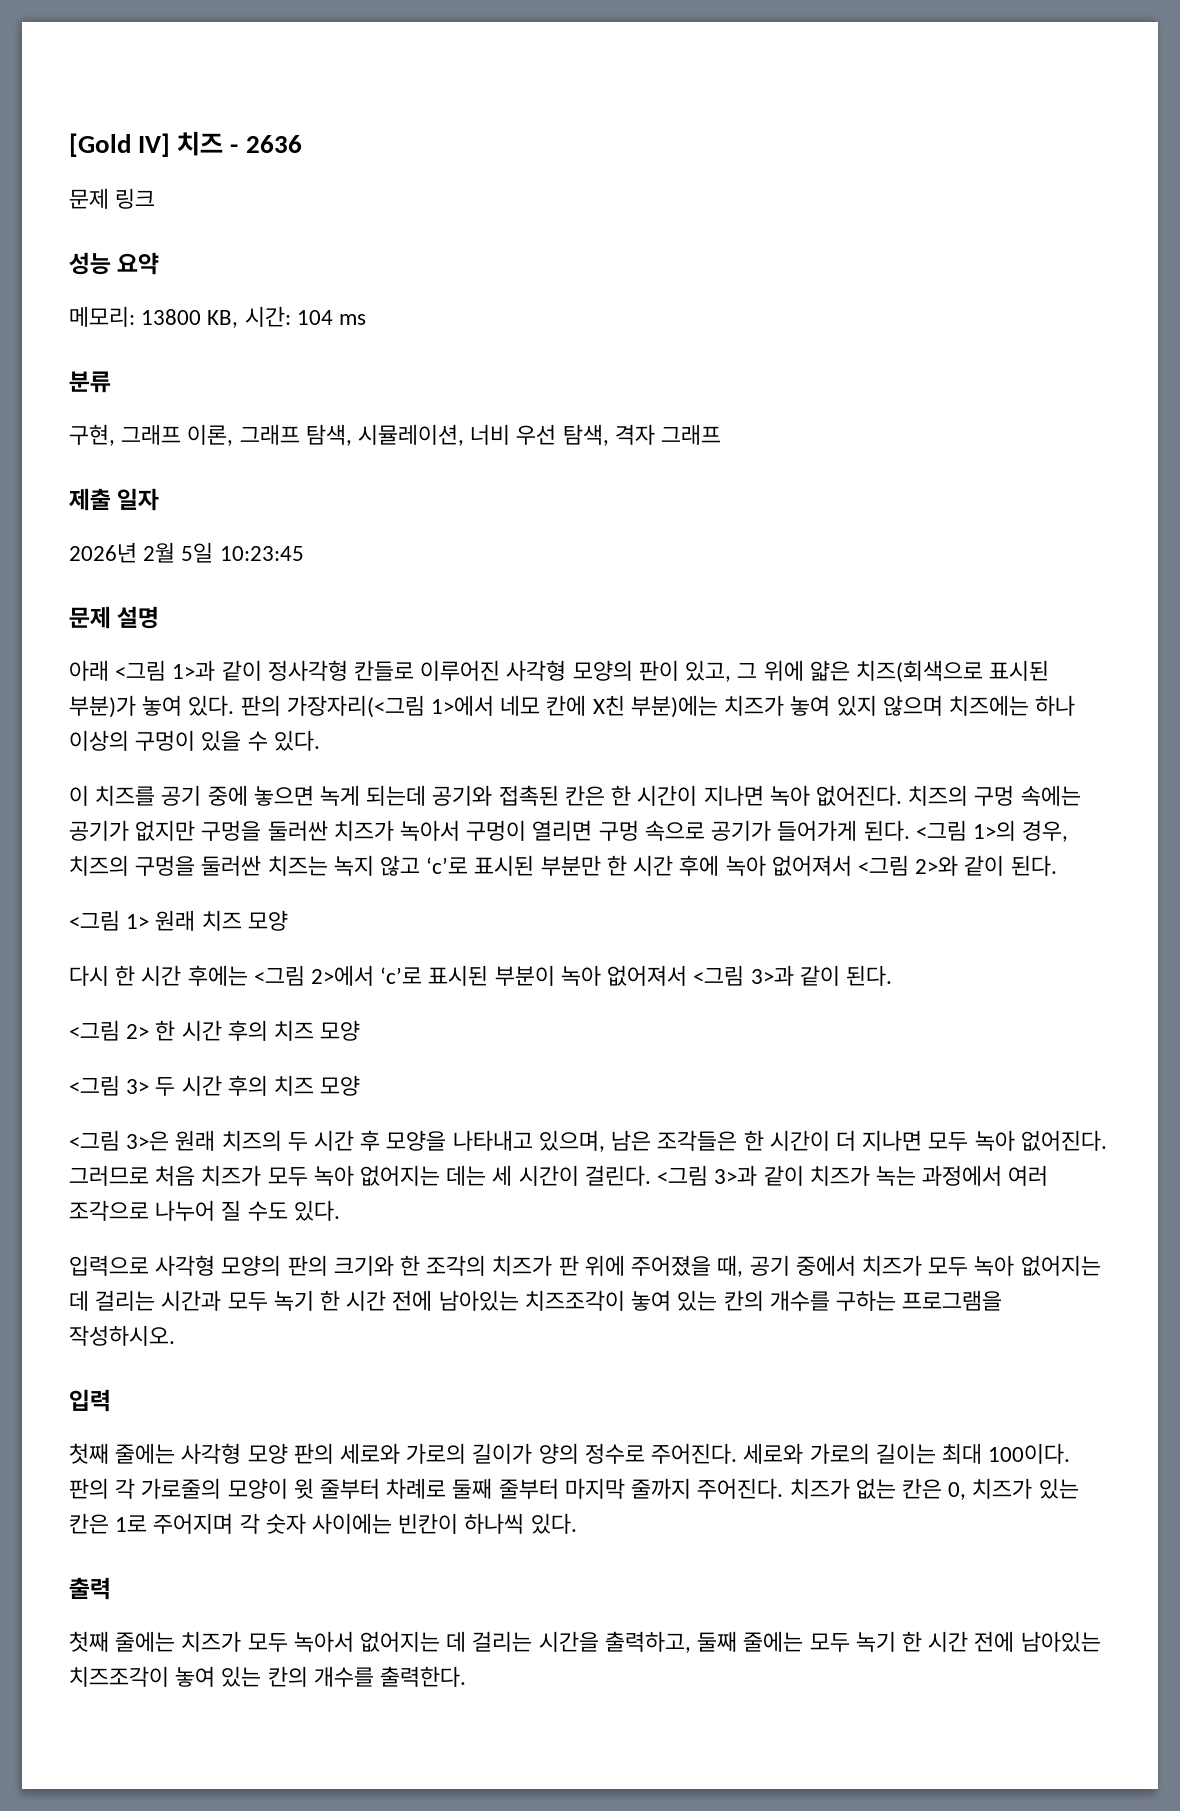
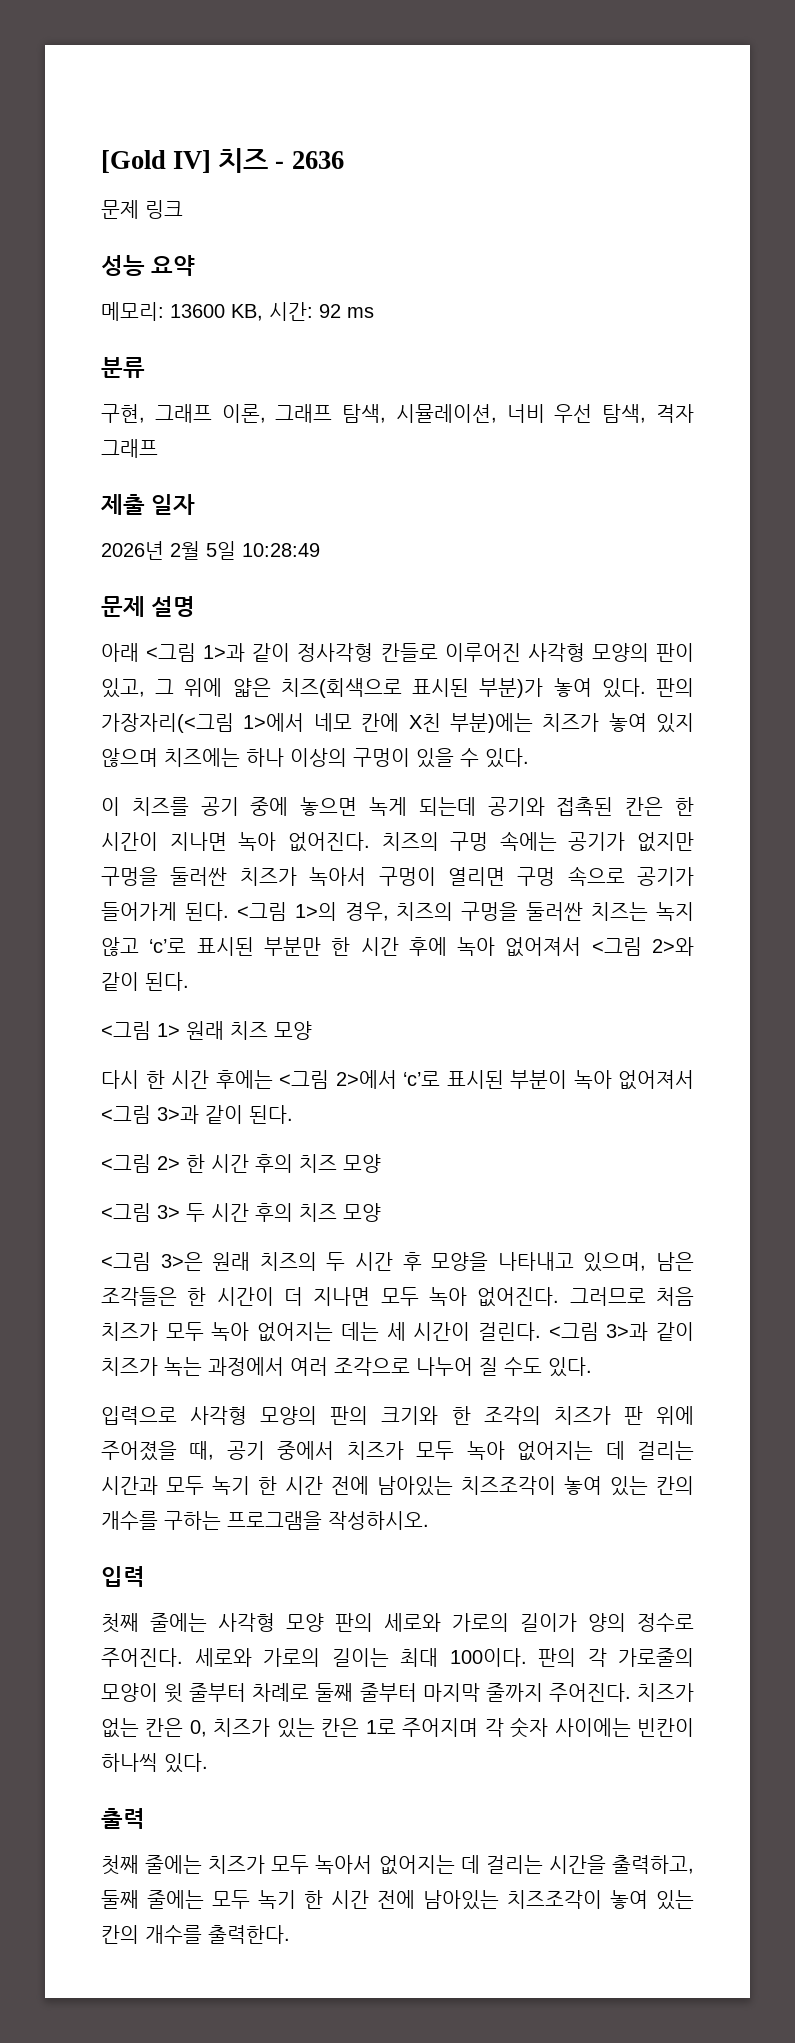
- 메모리: 13800 KB, 시간: 104 ms
+ 메모리: 13600 KB, 시간: 92 ms
- 2026년 2월 5일 10:23:45
+ 2026년 2월 5일 10:28:49

